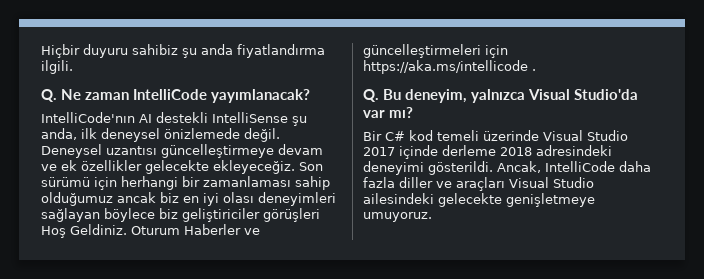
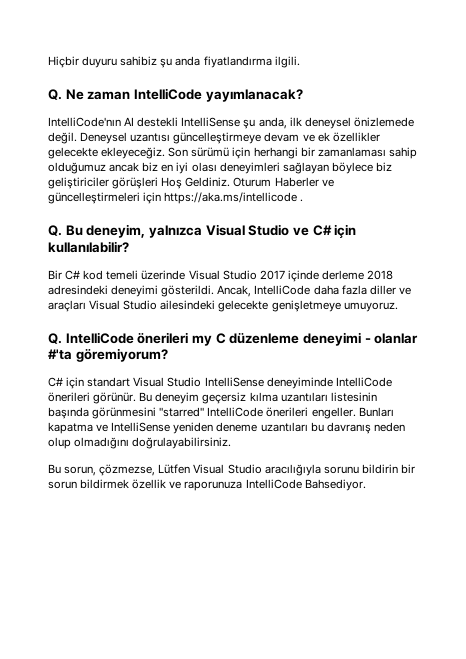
- Q. Bu deneyim, yalnızca Visual Studio'da var mı?
+ Q. Bu deneyim, yalnızca Visual Studio ve C# için kullanılabilir?
+ Q. IntelliCode önerileri my C düzenleme deneyimi - olanlar #'ta göremiyorum?
+ C# için standart Visual Studio IntelliSense deneyiminde IntelliCode önerileri görünür. Bu deneyim geçersiz kılma uzantıları listesinin başında görünmesini "starred" IntelliCode önerileri engeller. Bunları kapatma ve IntelliSense yeniden deneme uzantıları bu davranış neden olup olmadığını doğrulayabilirsiniz.
+ Bu sorun, çözmezse, Lütfen Visual Studio aracılığıyla sorunu bildirin bir sorun bildirmek özellik ve raporunuza IntelliCode Bahsediyor.

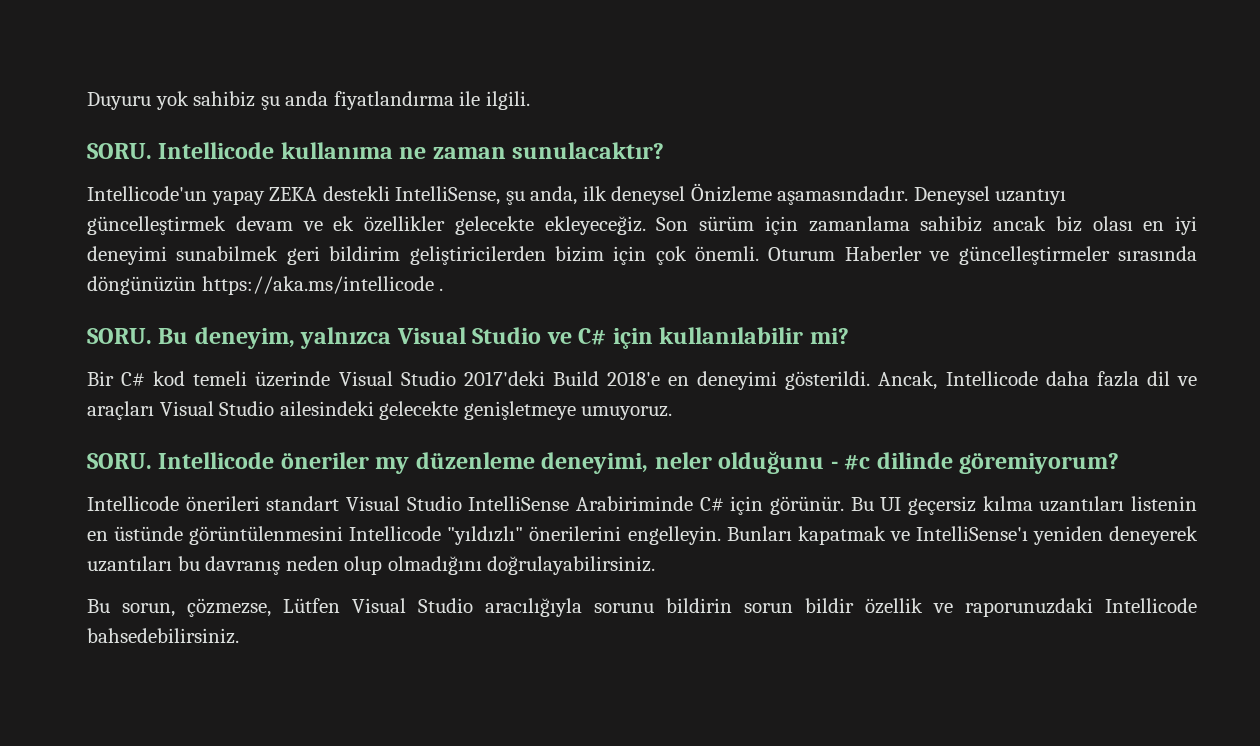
- Hiçbir duyuru sahibiz şu anda fiyatlandırma ilgili.
+ Duyuru yok sahibiz şu anda fiyatlandırma ile ilgili.
- Q. Ne zaman IntelliCode yayımlanacak?
- IntelliCode'nın AI destekli IntelliSense şu anda, ilk deneysel önizlemede değil. Deneysel uzantısı güncelleştirmeye devam ve ek özellikler gelecekte ekleyeceğiz.
+ SORU. Intellicode kullanıma ne zaman sunulacaktır?
+ Intellicode'un yapay ZEKA destekli IntelliSense, şu anda, ilk deneysel Önizleme aşamasındadır. Deneysel uzantıyı güncelleştirmek devam ve ek özellikler gelecekte ekleyeceğiz.
- Son sürümü için herhangi bir zamanlaması sahip olduğumuz ancak biz en iyi olası deneyimleri sağlayan böylece biz geliştiriciler görüşleri Hoş Geldiniz. Oturum Haberler ve güncelleştirmeleri için https://aka.ms/intellicode .
+ Son sürüm için zamanlama sahibiz ancak biz olası en iyi deneyimi sunabilmek geri bildirim geliştiricilerden bizim için çok önemli. Oturum Haberler ve güncelleştirmeler sırasında döngünüzün https://aka.ms/intellicode .
- Q. Bu deneyim, yalnızca Visual Studio ve C# için kullanılabilir?
+ SORU. Bu deneyim, yalnızca Visual Studio ve C# için kullanılabilir mi?
- Bir C# kod temeli üzerinde Visual Studio 2017 içinde derleme 2018 adresindeki deneyimi gösterildi.
+ Bir C# kod temeli üzerinde Visual Studio 2017'deki Build 2018'e en deneyimi gösterildi.
- Ancak, IntelliCode daha fazla diller ve araçları Visual Studio ailesindeki gelecekte genişletmeye umuyoruz.
+ Ancak, Intellicode daha fazla dil ve araçları Visual Studio ailesindeki gelecekte genişletmeye umuyoruz.
- Q. IntelliCode önerileri my C düzenleme deneyimi - olanlar #'ta göremiyorum?
+ SORU. Intellicode öneriler my düzenleme deneyimi, neler olduğunu - #c dilinde göremiyorum?
- C# için standart Visual Studio IntelliSense deneyiminde IntelliCode önerileri görünür.
+ Intellicode önerileri standart Visual Studio IntelliSense Arabiriminde C# için görünür.
- Bu deneyim geçersiz kılma uzantıları listesinin başında görünmesini "starred" IntelliCode önerileri engeller. Bunları kapatma ve IntelliSense yeniden deneme uzantıları bu davranış neden olup olmadığını doğrulayabilirsiniz.
+ Bu UI geçersiz kılma uzantıları listenin en üstünde görüntülenmesini Intellicode "yıldızlı" önerilerini engelleyin. Bunları kapatmak ve IntelliSense'ı yeniden deneyerek uzantıları bu davranış neden olup olmadığını doğrulayabilirsiniz.
- Bu sorun, çözmezse, Lütfen Visual Studio aracılığıyla sorunu bildirin bir sorun bildirmek özellik ve raporunuza IntelliCode Bahsediyor.
+ Bu sorun, çözmezse, Lütfen Visual Studio aracılığıyla sorunu bildirin sorun bildir özellik ve raporunuzdaki Intellicode bahsedebilirsiniz.

